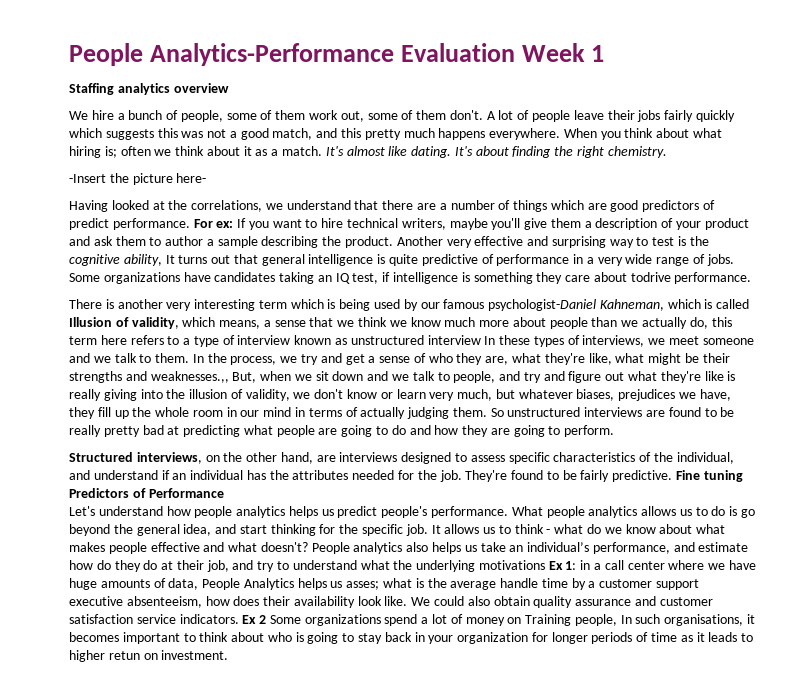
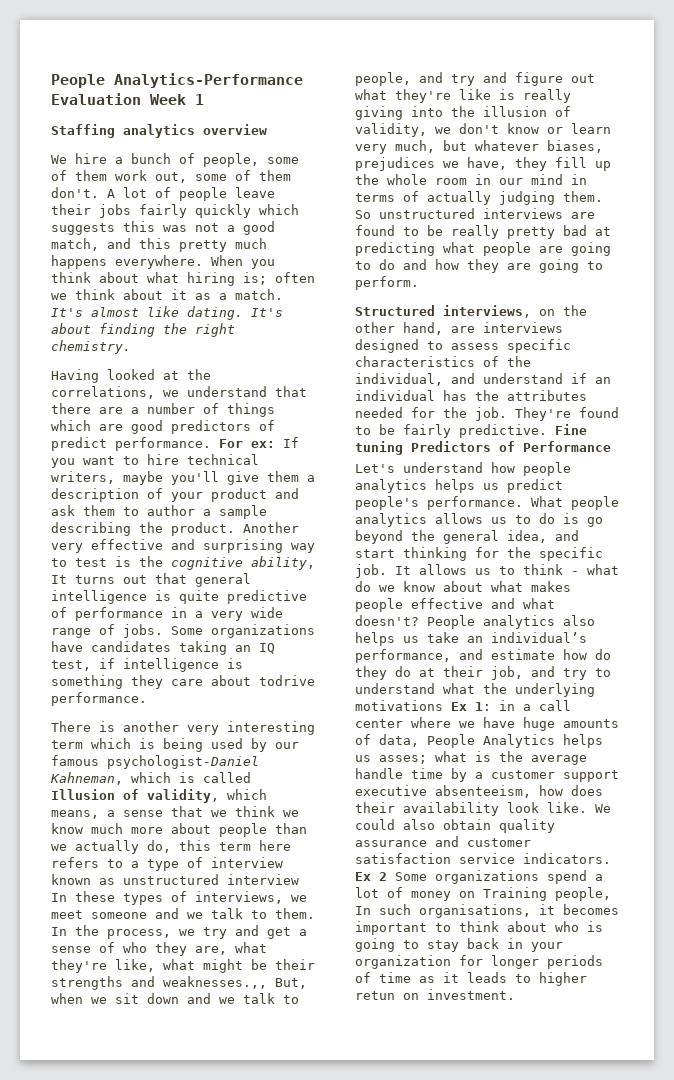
- -Insert the picture here-

